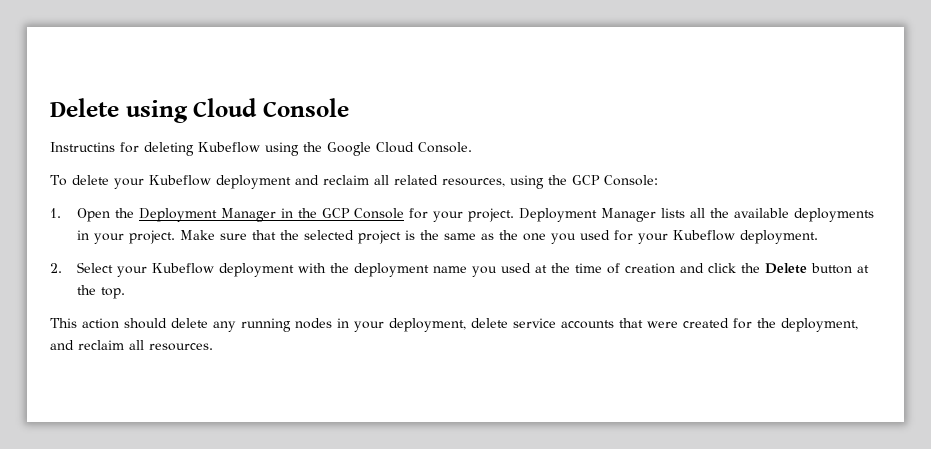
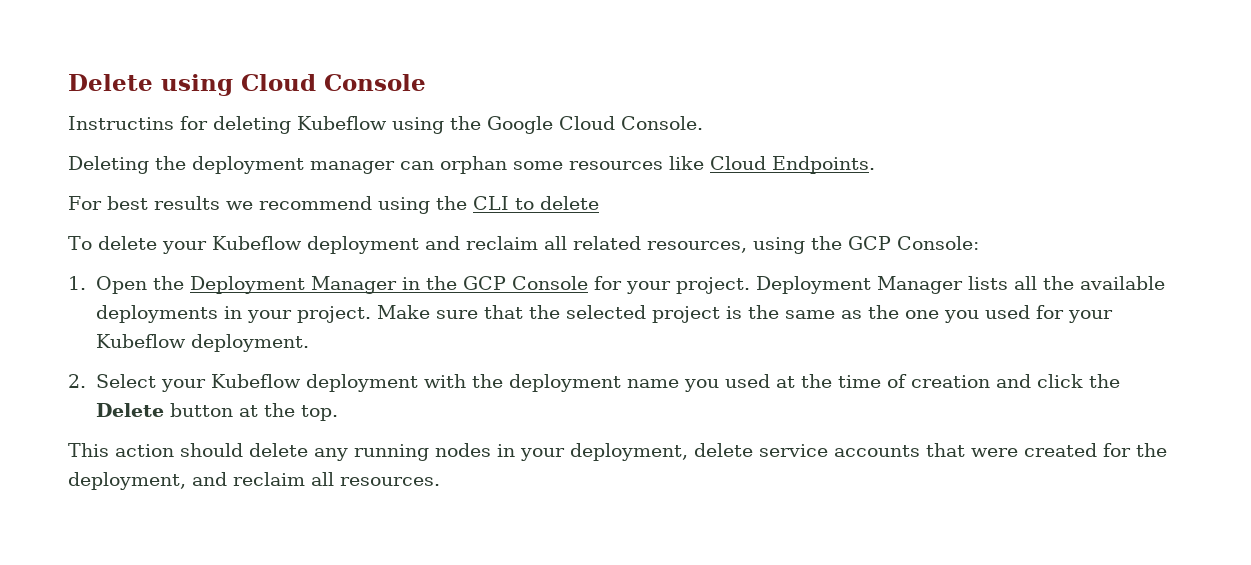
+ Deleting the deployment manager can orphan some resources like Cloud Endpoints.
+ For best results we recommend using the CLI to delete

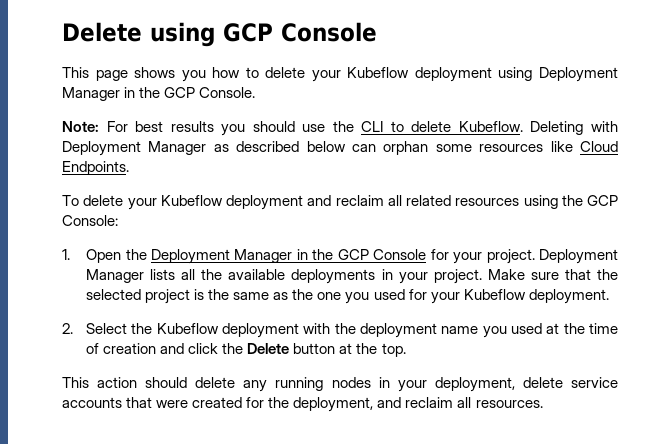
- Delete using Cloud Console
+ Delete using GCP Console
- Instructins for deleting Kubeflow using the Google Cloud Console.
- Deleting the deployment manager can orphan some resources like Cloud Endpoints.
+ This page shows you how to delete your Kubeflow deployment using Deployment Manager in the GCP Console.
+ Note: For best results you should use the CLI to delete Kubeflow. Deleting with Deployment Manager as described below can orphan some resources like Cloud Endpoints.
- For best results we recommend using the CLI to delete
- To delete your Kubeflow deployment and reclaim all related resources, using the GCP Console:
+ To delete your Kubeflow deployment and reclaim all related resources using the GCP Console:
- 2. Select your Kubeflow deployment with the deployment name you used at the time of creation and click the Delete button at the top.
+ 2. Select the Kubeflow deployment with the deployment name you used at the time of creation and click the Delete button at the top.

